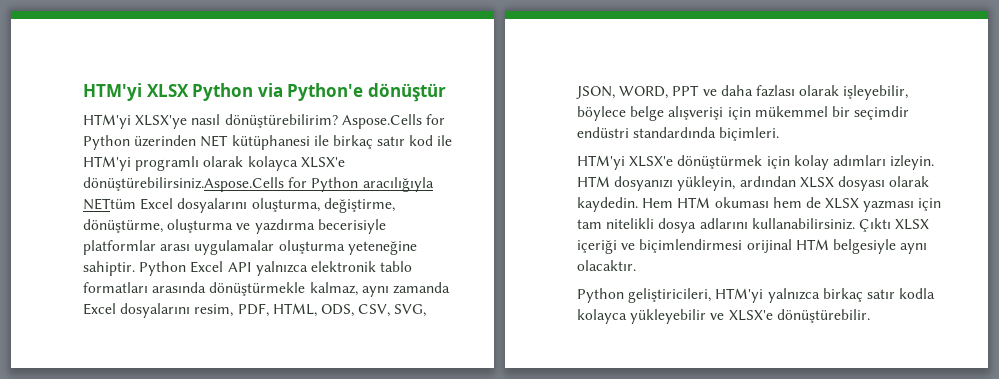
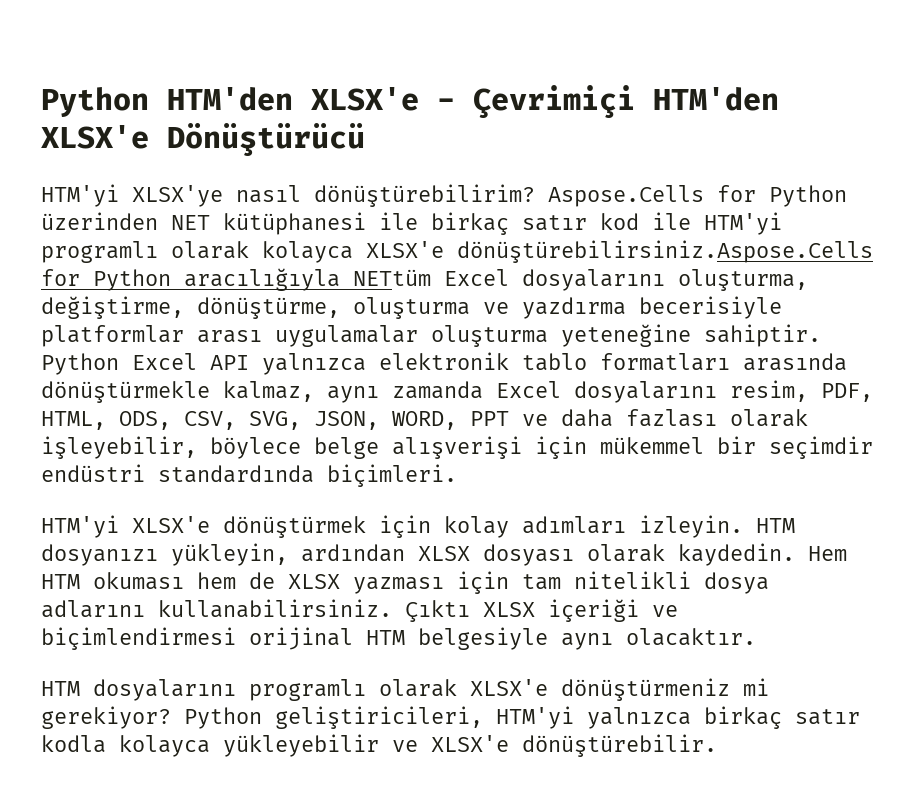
- HTM'yi XLSX Python via Python'e dönüştür
+ Python HTM'den XLSX'e - Çevrimiçi HTM'den XLSX'e Dönüştürücü
+ HTM dosyalarını programlı olarak XLSX'e dönüştürmeniz mi gerekiyor?

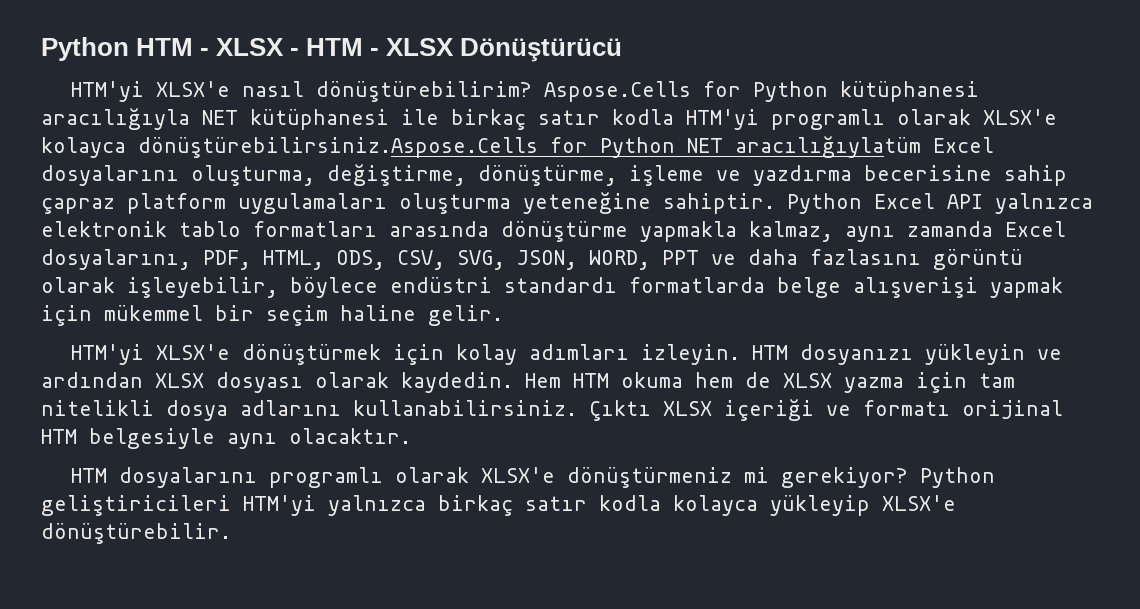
- Python HTM'den XLSX'e - Çevrimiçi HTM'den XLSX'e Dönüştürücü
+ Python HTM - XLSX - HTM - XLSX Dönüştürücü
- HTM'yi XLSX'ye nasıl dönüştürebilirim?
+ HTM'yi XLSX'e nasıl dönüştürebilirim?
- Aspose.Cells for Python üzerinden NET kütüphanesi ile birkaç satır kod ile HTM'yi programlı olarak kolayca XLSX'e dönüştürebilirsiniz.Aspose.Cells for Python aracılığıyla NETtüm Excel dosyalarını oluşturma, değiştirme, dönüştürme, oluşturma ve yazdırma becerisiyle platformlar arası uygulamalar oluşturma yeteneğine sahiptir.
+ Aspose.Cells for Python kütüphanesi aracılığıyla NET kütüphanesi ile birkaç satır kodla HTM'yi programlı olarak XLSX'e kolayca dönüştürebilirsiniz.Aspose.Cells for Python NET aracılığıylatüm Excel dosyalarını oluşturma, değiştirme, dönüştürme, işleme ve yazdırma becerisine sahip çapraz platform uygulamaları oluşturma yeteneğine sahiptir.
- Python Excel API yalnızca elektronik tablo formatları arasında dönüştürmekle kalmaz, aynı zamanda Excel dosyalarını resim, PDF, HTML, ODS, CSV, SVG, JSON, WORD, PPT ve daha fazlası olarak işleyebilir, böylece belge alışverişi için mükemmel bir seçimdir endüstri standardında biçimleri.
+ Python Excel API yalnızca elektronik tablo formatları arasında dönüştürme yapmakla kalmaz, aynı zamanda Excel dosyalarını, PDF, HTML, ODS, CSV, SVG, JSON, WORD, PPT ve daha fazlasını görüntü olarak işleyebilir, böylece endüstri standardı formatlarda belge alışverişi yapmak için mükemmel bir seçim haline gelir.
- HTM dosyanızı yükleyin, ardından XLSX dosyası olarak kaydedin.
+ HTM dosyanızı yükleyin ve ardından XLSX dosyası olarak kaydedin.
- Hem HTM okuması hem de XLSX yazması için tam nitelikli dosya adlarını kullanabilirsiniz.
+ Hem HTM okuma hem de XLSX yazma için tam nitelikli dosya adlarını kullanabilirsiniz.
- Çıktı XLSX içeriği ve biçimlendirmesi orijinal HTM belgesiyle aynı olacaktır.
+ Çıktı XLSX içeriği ve formatı orijinal HTM belgesiyle aynı olacaktır.
- Python geliştiricileri, HTM'yi yalnızca birkaç satır kodla kolayca yükleyebilir ve XLSX'e dönüştürebilir.
+ Python geliştiricileri HTM'yi yalnızca birkaç satır kodla kolayca yükleyip XLSX'e dönüştürebilir.

